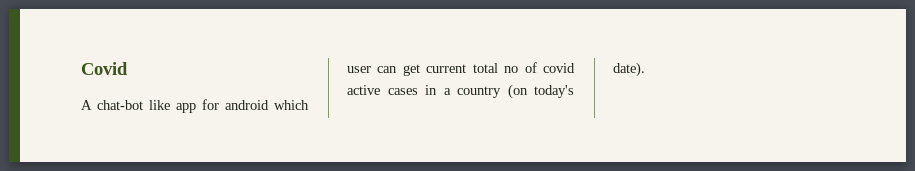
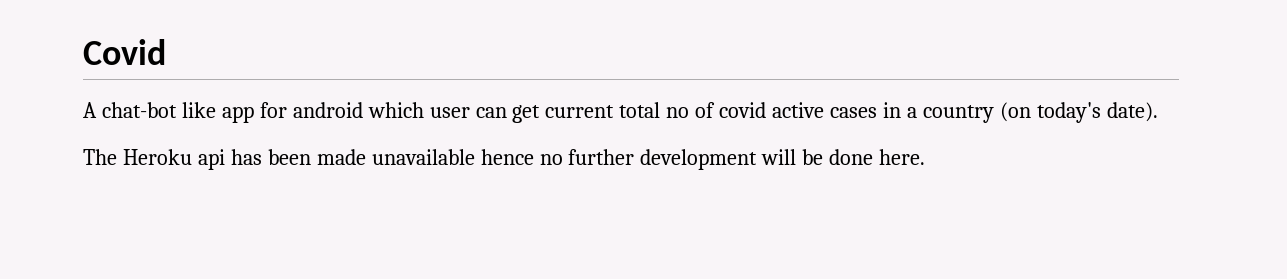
+ The Heroku api has been made unavailable hence no further development will be done here.

